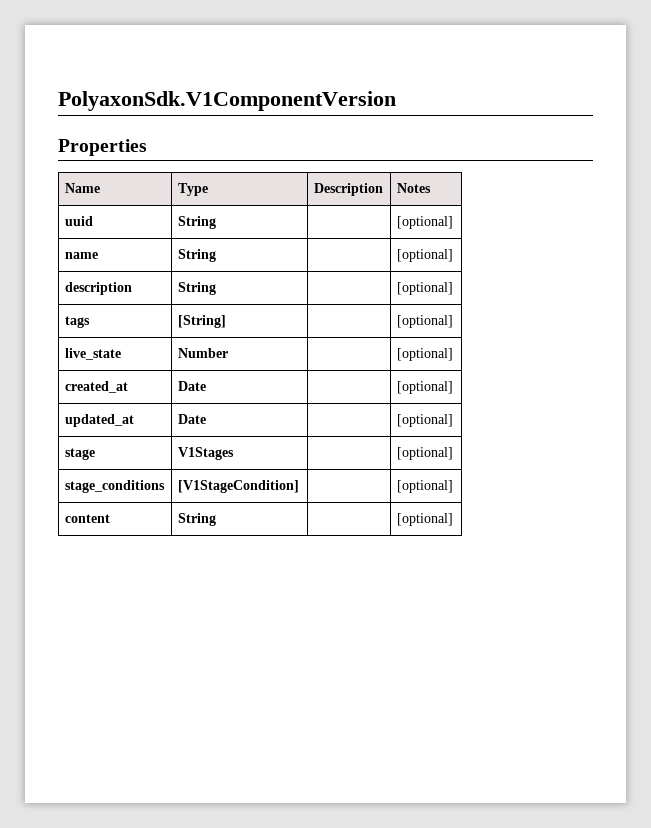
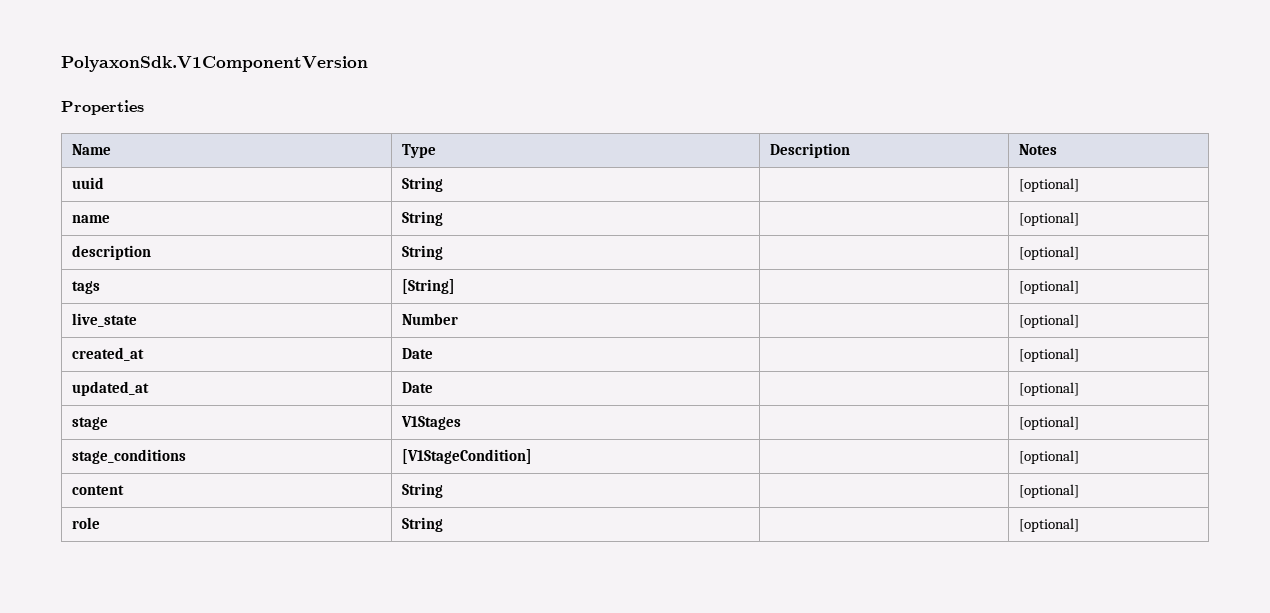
+ role | String | | [optional]

